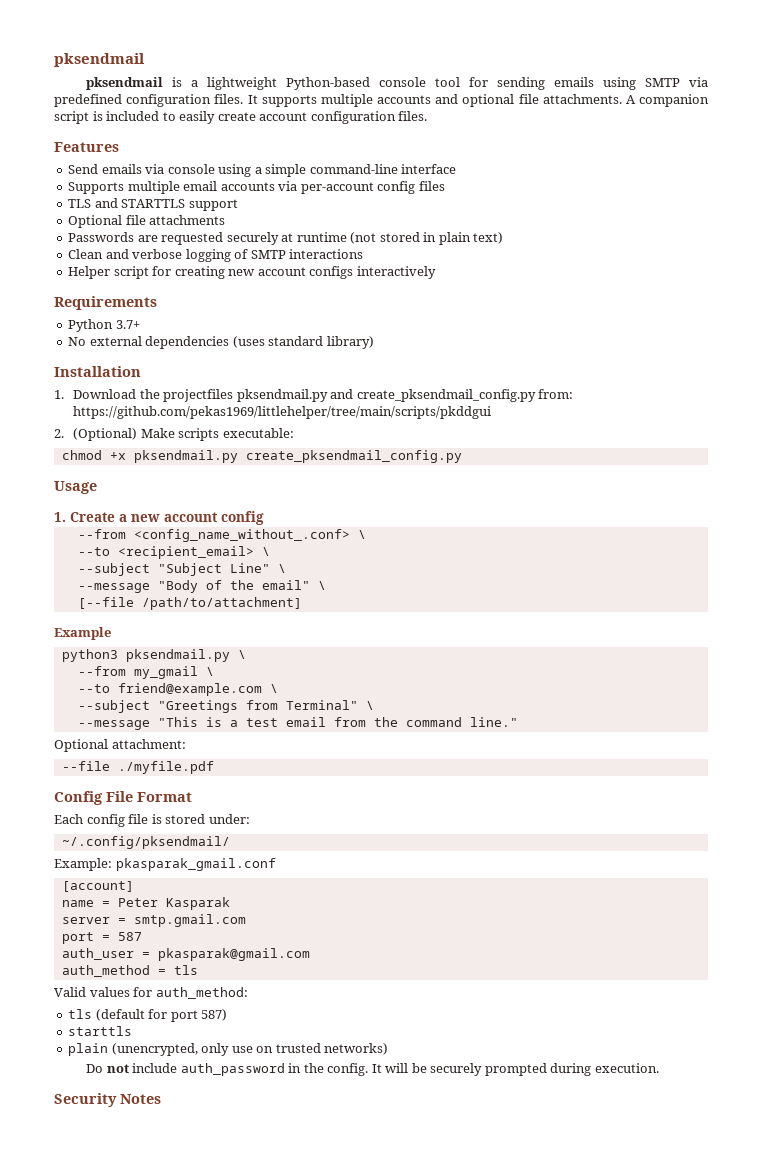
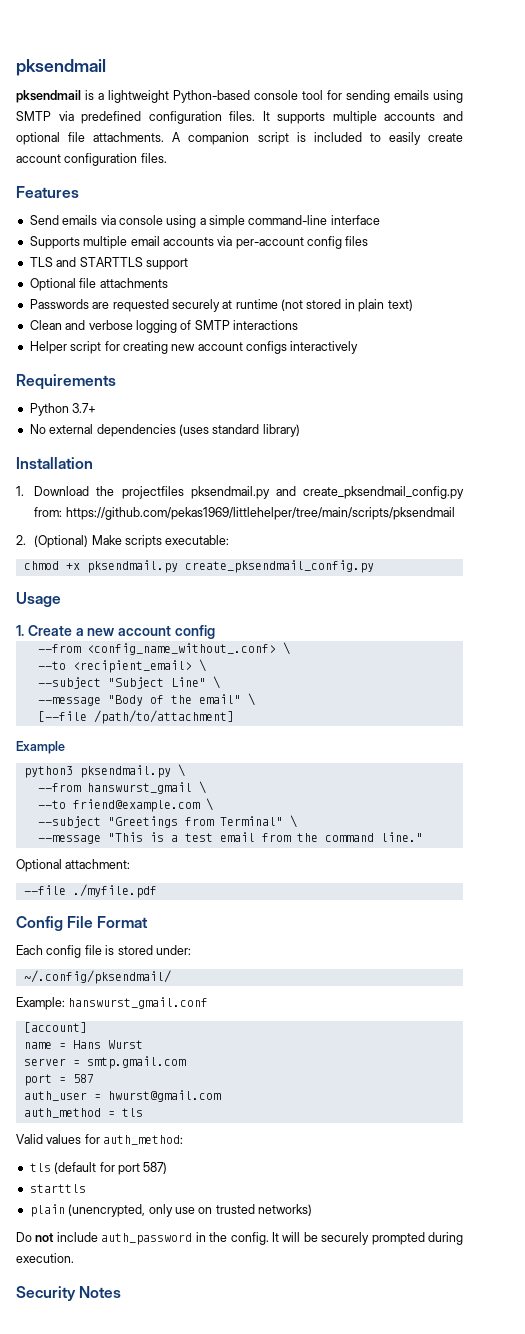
- 1. Download the projectfiles pksendmail.py and create_pksendmail_config.py from: https://github.com/pekas1969/littlehelper/tree/main/scripts/pkddgui
+ 1. Download the projectfiles pksendmail.py and create_pksendmail_config.py from: https://github.com/pekas1969/littlehelper/tree/main/scripts/pksendmail
- --from my_gmail \
+ --from hanswurst_gmail \
- Example: pkasparak_gmail.conf
+ Example: hanswurst_gmail.conf
- name = Peter Kasparak
+ name = Hans Wurst
- auth_user = pkasparak@gmail.com
+ auth_user = hwurst@gmail.com

